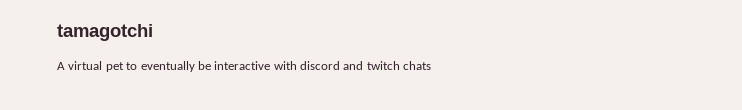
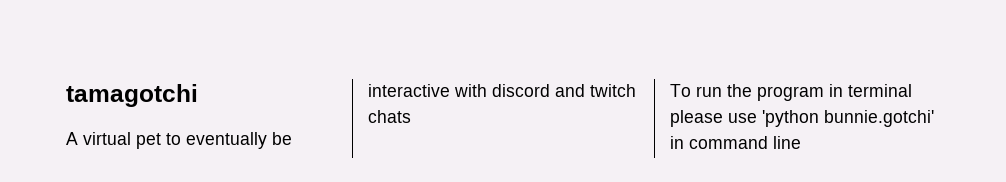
+ To run the program in terminal please use 'python bunnie.gotchi' in command line

